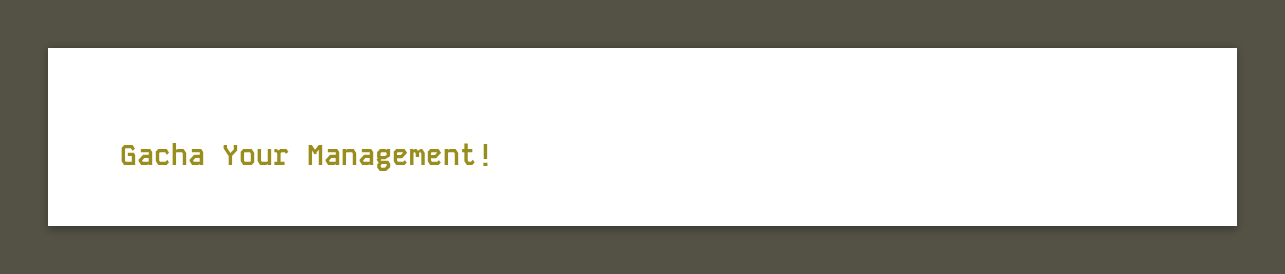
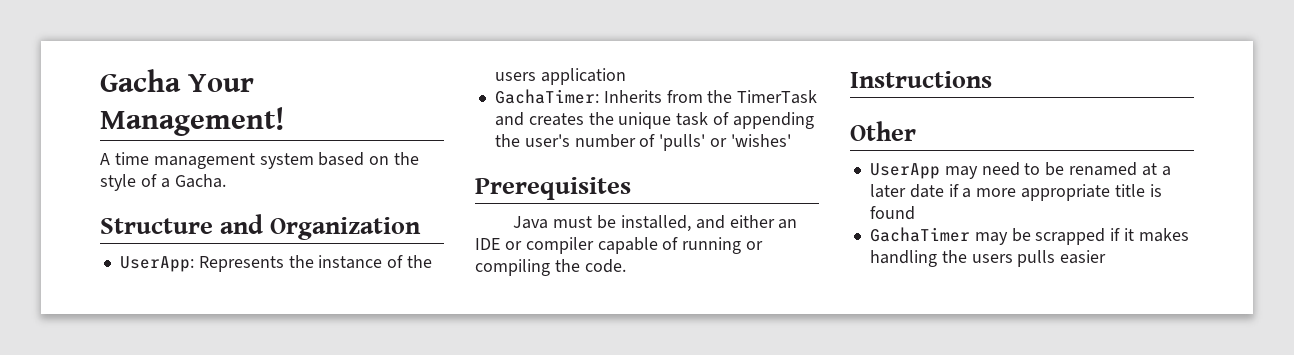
+ A time management system based on the style of a Gacha.
+ Structure and Organization
+ UserApp: Represents the instance of the users application
+ GachaTimer: Inherits from the TimerTask and creates the unique task of appending the user's number of 'pulls' or 'wishes'
+ Prerequisites
+ Java must be installed, and either an IDE or compiler capable of running or compiling the code.
+ Instructions
+ Other
+ UserApp may need to be renamed at a later date if a more appropriate title is found
+ GachaTimer may be scrapped if it makes handling the users pulls easier

